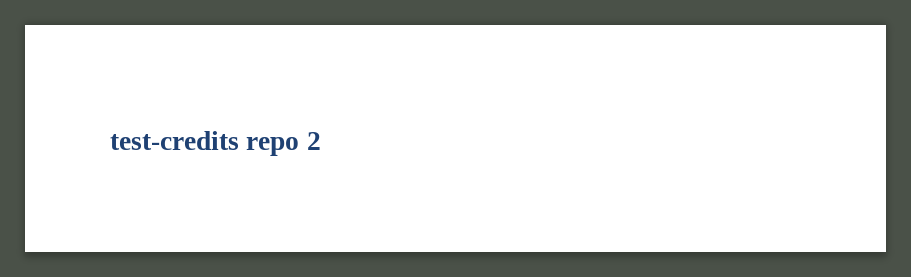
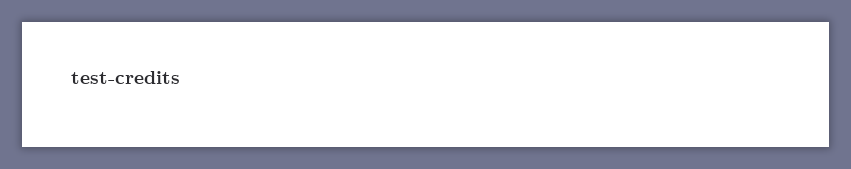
- test-credits repo 2
+ test-credits

